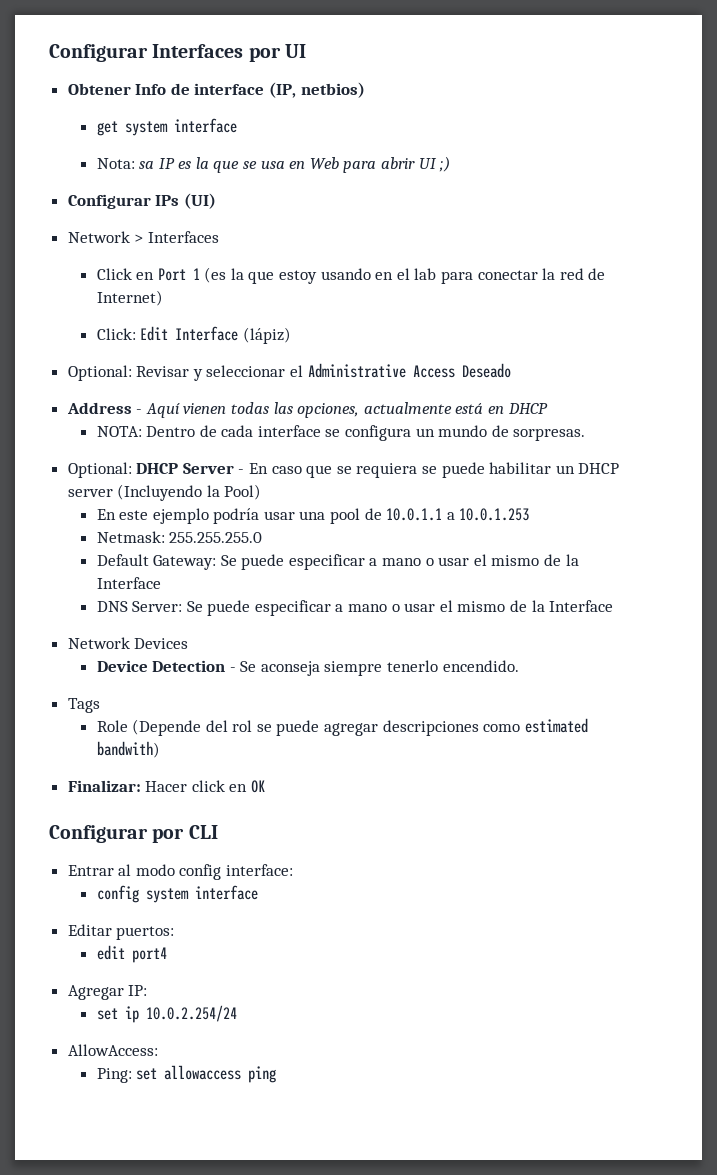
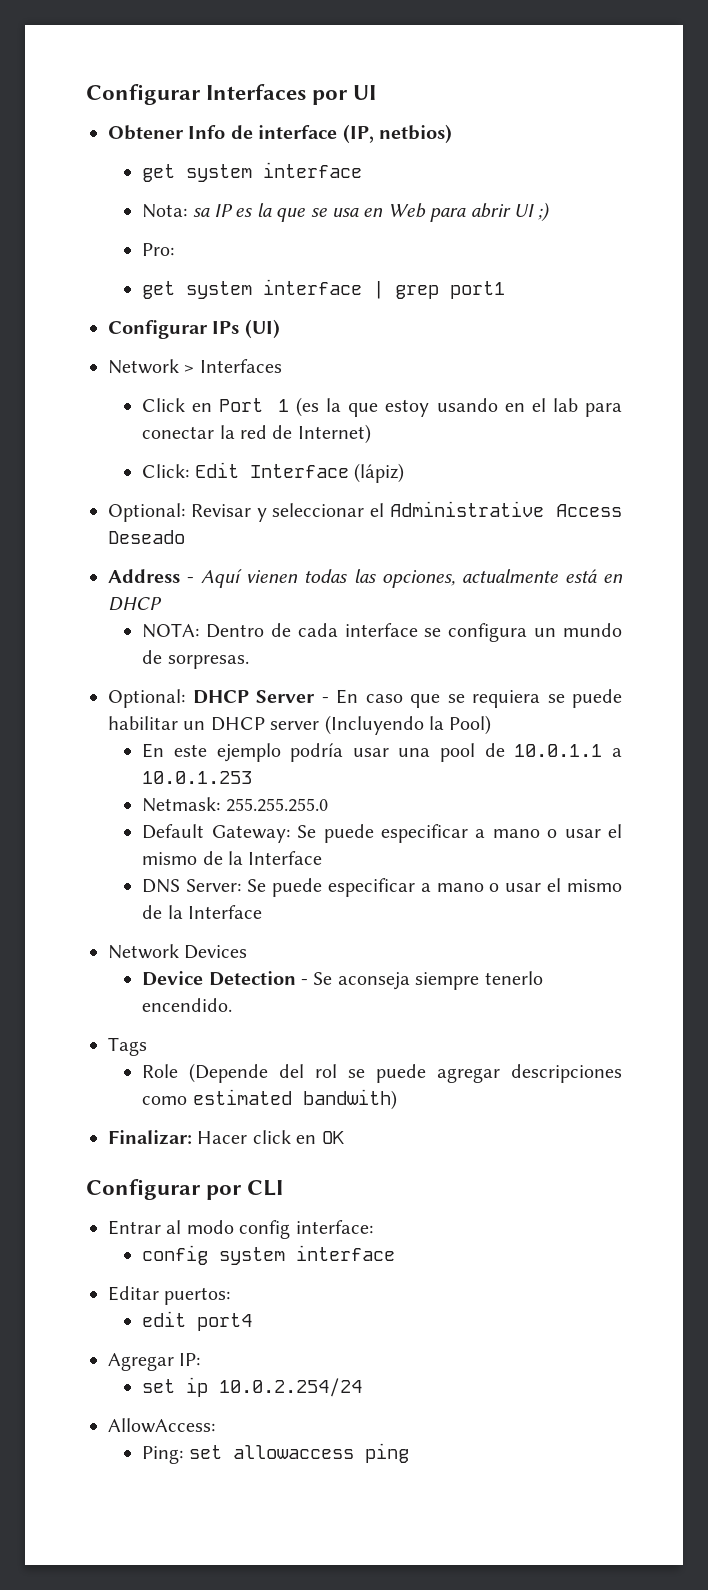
+ Pro:
+ get system interface | grep port1

